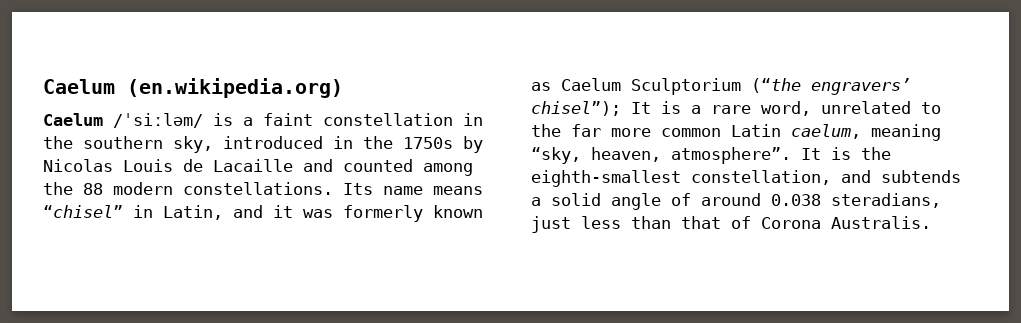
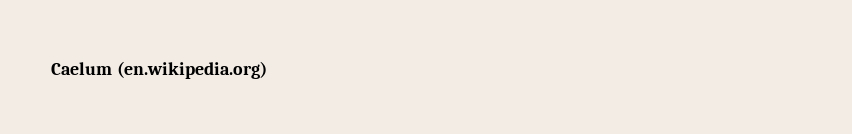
- Caelum /ˈsiːləm/ is a faint constellation in the southern sky, introduced in the 1750s by Nicolas Louis de Lacaille and counted among the 88 modern constellations. Its name means “chisel” in Latin, and it was formerly known as Caelum Sculptorium (“the engravers’ chisel”); It is a rare word, unrelated to the far more common Latin caelum, meaning “sky, heaven, atmosphere”. It is the eighth-smallest constellation, and subtends a solid angle of around 0.038 steradians, just less than that of Corona Australis.

